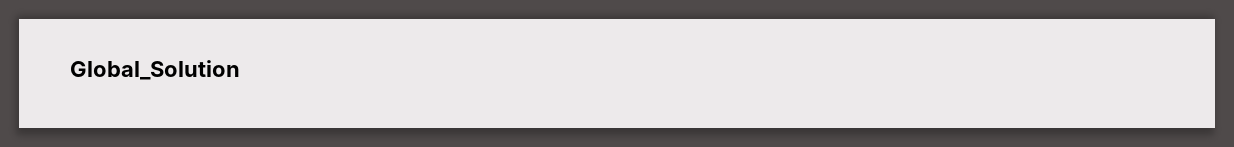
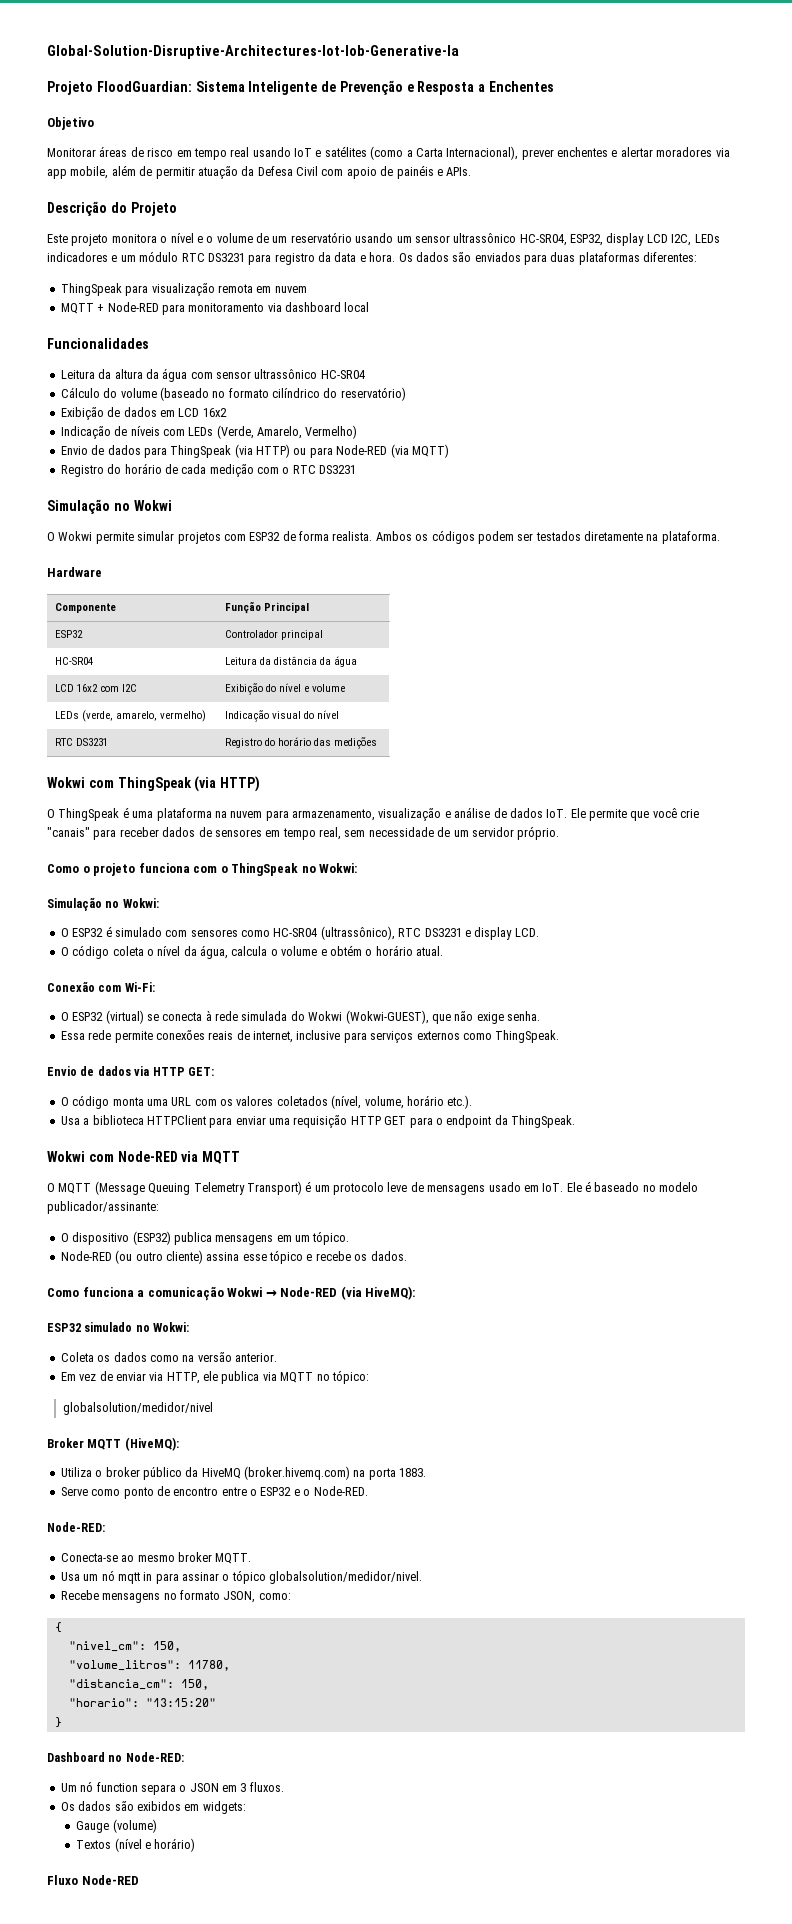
- Global_Solution
+ Global-Solution-Disruptive-Architectures-Iot-Iob-Generative-Ia
+ Projeto FloodGuardian: Sistema Inteligente de Prevenção e Resposta a Enchentes
+ Objetivo
+ Monitorar áreas de risco em tempo real usando IoT e satélites (como a Carta Internacional), prever enchentes e alertar moradores via app mobile, além de permitir atuação da Defesa Civil com apoio de painéis e APIs.
+ Descrição do Projeto
+ Este projeto monitora o nível e o volume de um reservatório usando um sensor ultrassônico HC-SR04, ESP32, display LCD I2C, LEDs indicadores e um módulo RTC DS3231 para registro da data e hora. Os dados são enviados para duas plataformas diferentes:
+ ThingSpeak para visualização remota em nuvem
+ MQTT + Node-RED para monitoramento via dashboard local
+ Funcionalidades
+ Leitura da altura da água com sensor ultrassônico HC-SR04
+ Cálculo do volume (baseado no formato cilíndrico do reservatório)
+ Exibição de dados em LCD 16x2
+ Indicação de níveis com LEDs (Verde, Amarelo, Vermelho)
+ Envio de dados para ThingSpeak (via HTTP) ou para Node-RED (via MQTT)
+ Registro do horário de cada medição com o RTC DS3231
+ Simulação no Wokwi
+ O Wokwi permite simular projetos com ESP32 de forma realista. Ambos os códigos podem ser testados diretamente na plataforma.
+ Hardware
+ Componente | Função Principal
+ ESP32 | Controlador principal
+ HC-SR04 | Leitura da distância da água
+ LCD 16x2 com I2C | Exibição do nível e volume
+ LEDs (verde, amarelo, vermelho) | Indicação visual do nível
+ RTC DS3231 | Registro do horário das medições
+ Wokwi com ThingSpeak (via HTTP)
+ O ThingSpeak é uma plataforma na nuvem para armazenamento, visualização e análise de dados IoT. Ele permite que você crie "canais" para receber dados de sensores em tempo real, sem necessidade de um servidor próprio.
+ Como o projeto funciona com o ThingSpeak no Wokwi:
+ Simulação no Wokwi:
+ O ESP32 é simulado com sensores como HC-SR04 (ultrassônico), RTC DS3231 e display LCD.
+ O código coleta o nível da água, calcula o volume e obtém o horário atual.
+ Conexão com Wi-Fi:
+ O ESP32 (virtual) se conecta à rede simulada do Wokwi (Wokwi-GUEST), que não exige senha.
+ Essa rede permite conexões reais de internet, inclusive para serviços externos como ThingSpeak.
+ Envio de dados via HTTP GET:
+ O código monta uma URL com os valores coletados (nível, volume, horário etc.).
+ Usa a biblioteca HTTPClient para enviar uma requisição HTTP GET para o endpoint da ThingSpeak.
+ Wokwi com Node-RED via MQTT
+ O MQTT (Message Queuing Telemetry Transport) é um protocolo leve de mensagens usado em IoT. Ele é baseado no modelo publicador/assinante:
+ O dispositivo (ESP32) publica mensagens em um tópico.
+ Node-RED (ou outro cliente) assina esse tópico e recebe os dados.
+ Como funciona a comunicação Wokwi → Node-RED (via HiveMQ):
+ ESP32 simulado no Wokwi:
+ Coleta os dados como na versão anterior.
+ Em vez de enviar via HTTP, ele publica via MQTT no tópico:
+ globalsolution/medidor/nivel
+ Broker MQTT (HiveMQ):
+ Utiliza o broker público da HiveMQ (broker.hivemq.com) na porta 1883.
+ Serve como ponto de encontro entre o ESP32 e o Node-RED.
+ Node-RED:
+ Conecta-se ao mesmo broker MQTT.
+ Usa um nó mqtt in para assinar o tópico globalsolution/medidor/nivel.
+ Recebe mensagens no formato JSON, como:
+ {
+ "nivel_cm": 150,
+ "volume_litros": 11780,
+ "distancia_cm": 150,
+ "horario": "13:15:20"
+ }
+ Dashboard no Node-RED:
+ Um nó function separa o JSON em 3 fluxos.
+ Os dados são exibidos em widgets:
+ Gauge (volume)
+ Textos (nível e horário)
+ Fluxo Node-RED

